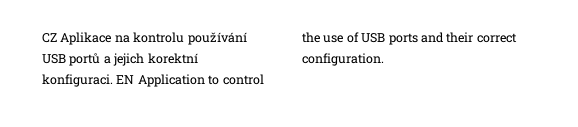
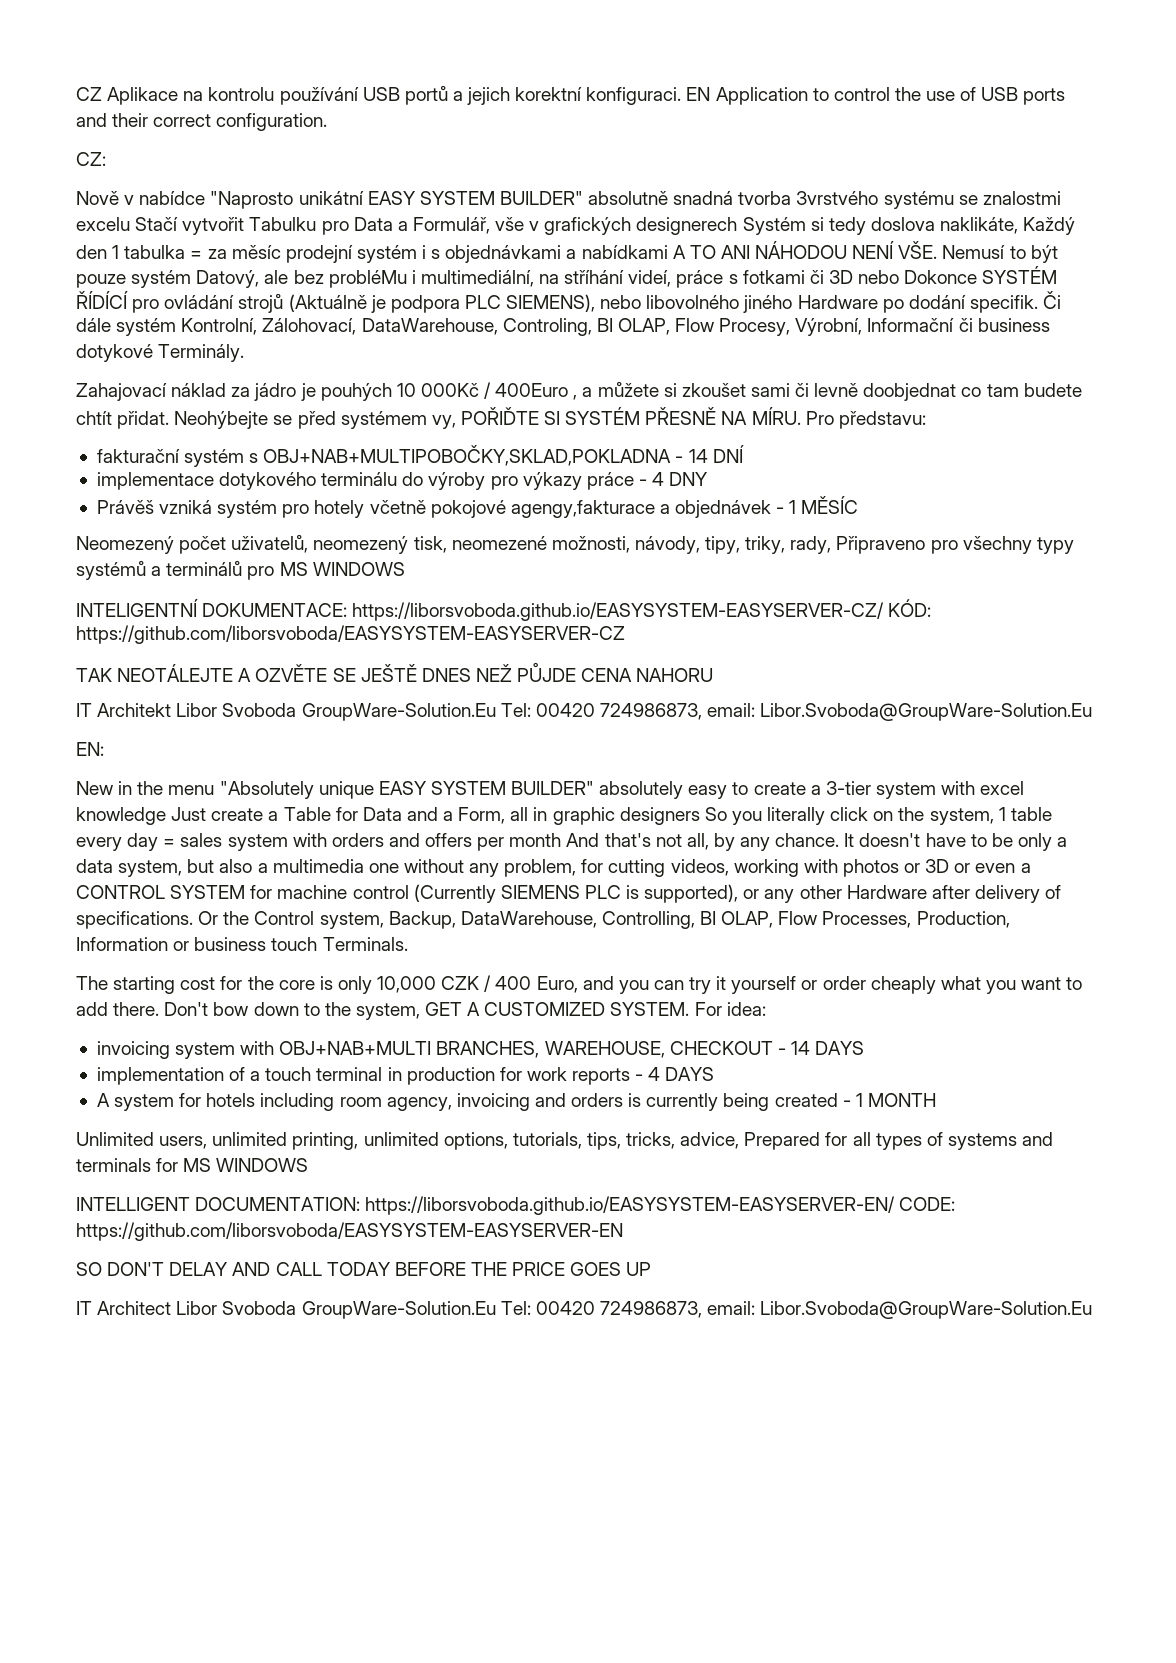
+ CZ:
+ Nově v nabídce "Naprosto unikátní EASY SYSTEM BUILDER" absolutně snadná tvorba 3vrstvého systému se znalostmi excelu Stačí vytvořit Tabulku pro Data a Formulář, vše v grafických designerech Systém si tedy doslova naklikáte, Každý den 1 tabulka = za měsíc prodejní systém i s objednávkami a nabídkami A TO ANI NÁHODOU NENÍ VŠE. Nemusí to být pouze systém Datový, ale bez probléMu i multimediální, na stříhání videí, práce s fotkami či 3D nebo Dokonce SYSTÉM ŘÍDÍCÍ pro ovládání strojů (Aktuálně je podpora PLC SIEMENS), nebo libovolného jiného Hardware po dodání specifik. Či dále systém Kontrolní, Zálohovací, DataWarehouse, Controling, BI OLAP, Flow Procesy, Výrobní, Informační či business dotykové Terminály.
+ Zahajovací náklad za jádro je pouhých 10 000Kč / 400Euro , a můžete si zkoušet sami či levně doobjednat co tam budete chtít přidat. Neohýbejte se před systémem vy, POŘIĎTE SI SYSTÉM PŘESNĚ NA MÍRU. Pro představu:
+ fakturační systém s OBJ+NAB+MULTIPOBOČKY,SKLAD,POKLADNA - 14 DNÍ
+ implementace dotykového terminálu do výroby pro výkazy práce - 4 DNY
+ Právěš vzniká systém pro hotely včetně pokojové agengy,fakturace a objednávek - 1 MĚSÍC
+ Neomezený počet uživatelů, neomezený tisk, neomezené možnosti, návody, tipy, triky, rady, Připraveno pro všechny typy systémů a terminálů pro MS WINDOWS
+ INTELIGENTNÍ DOKUMENTACE: https://liborsvoboda.github.io/EASYSYSTEM-EASYSERVER-CZ/ KÓD: https://github.com/liborsvoboda/EASYSYSTEM-EASYSERVER-CZ
+ TAK NEOTÁLEJTE A OZVĚTE SE JEŠTĚ DNES NEŽ PŮJDE CENA NAHORU
+ IT Architekt Libor Svoboda GroupWare-Solution.Eu Tel: 00420 724986873, email: Libor.Svoboda@GroupWare-Solution.Eu
+ EN:
+ New in the menu "Absolutely unique EASY SYSTEM BUILDER" absolutely easy to create a 3-tier system with excel knowledge Just create a Table for Data and a Form, all in graphic designers So you literally click on the system, 1 table every day = sales system with orders and offers per month And that's not all, by any chance. It doesn't have to be only a data system, but also a multimedia one without any problem, for cutting videos, working with photos or 3D or even a CONTROL SYSTEM for machine control (Currently SIEMENS PLC is supported), or any other Hardware after delivery of specifications. Or the Control system, Backup, DataWarehouse, Controlling, BI OLAP, Flow Processes, Production, Information or business touch Terminals.
+ The starting cost for the core is only 10,000 CZK / 400 Euro, and you can try it yourself or order cheaply what you want to add there. Don't bow down to the system, GET A CUSTOMIZED SYSTEM. For idea:
+ invoicing system with OBJ+NAB+MULTI BRANCHES, WAREHOUSE, CHECKOUT - 14 DAYS
+ implementation of a touch terminal in production for work reports - 4 DAYS
+ A system for hotels including room agency, invoicing and orders is currently being created - 1 MONTH
+ Unlimited users, unlimited printing, unlimited options, tutorials, tips, tricks, advice, Prepared for all types of systems and terminals for MS WINDOWS
+ INTELLIGENT DOCUMENTATION: https://liborsvoboda.github.io/EASYSYSTEM-EASYSERVER-EN/ CODE: https://github.com/liborsvoboda/EASYSYSTEM-EASYSERVER-EN
+ SO DON'T DELAY AND CALL TODAY BEFORE THE PRICE GOES UP
+ IT Architect Libor Svoboda GroupWare-Solution.Eu Tel: 00420 724986873, email: Libor.Svoboda@GroupWare-Solution.Eu

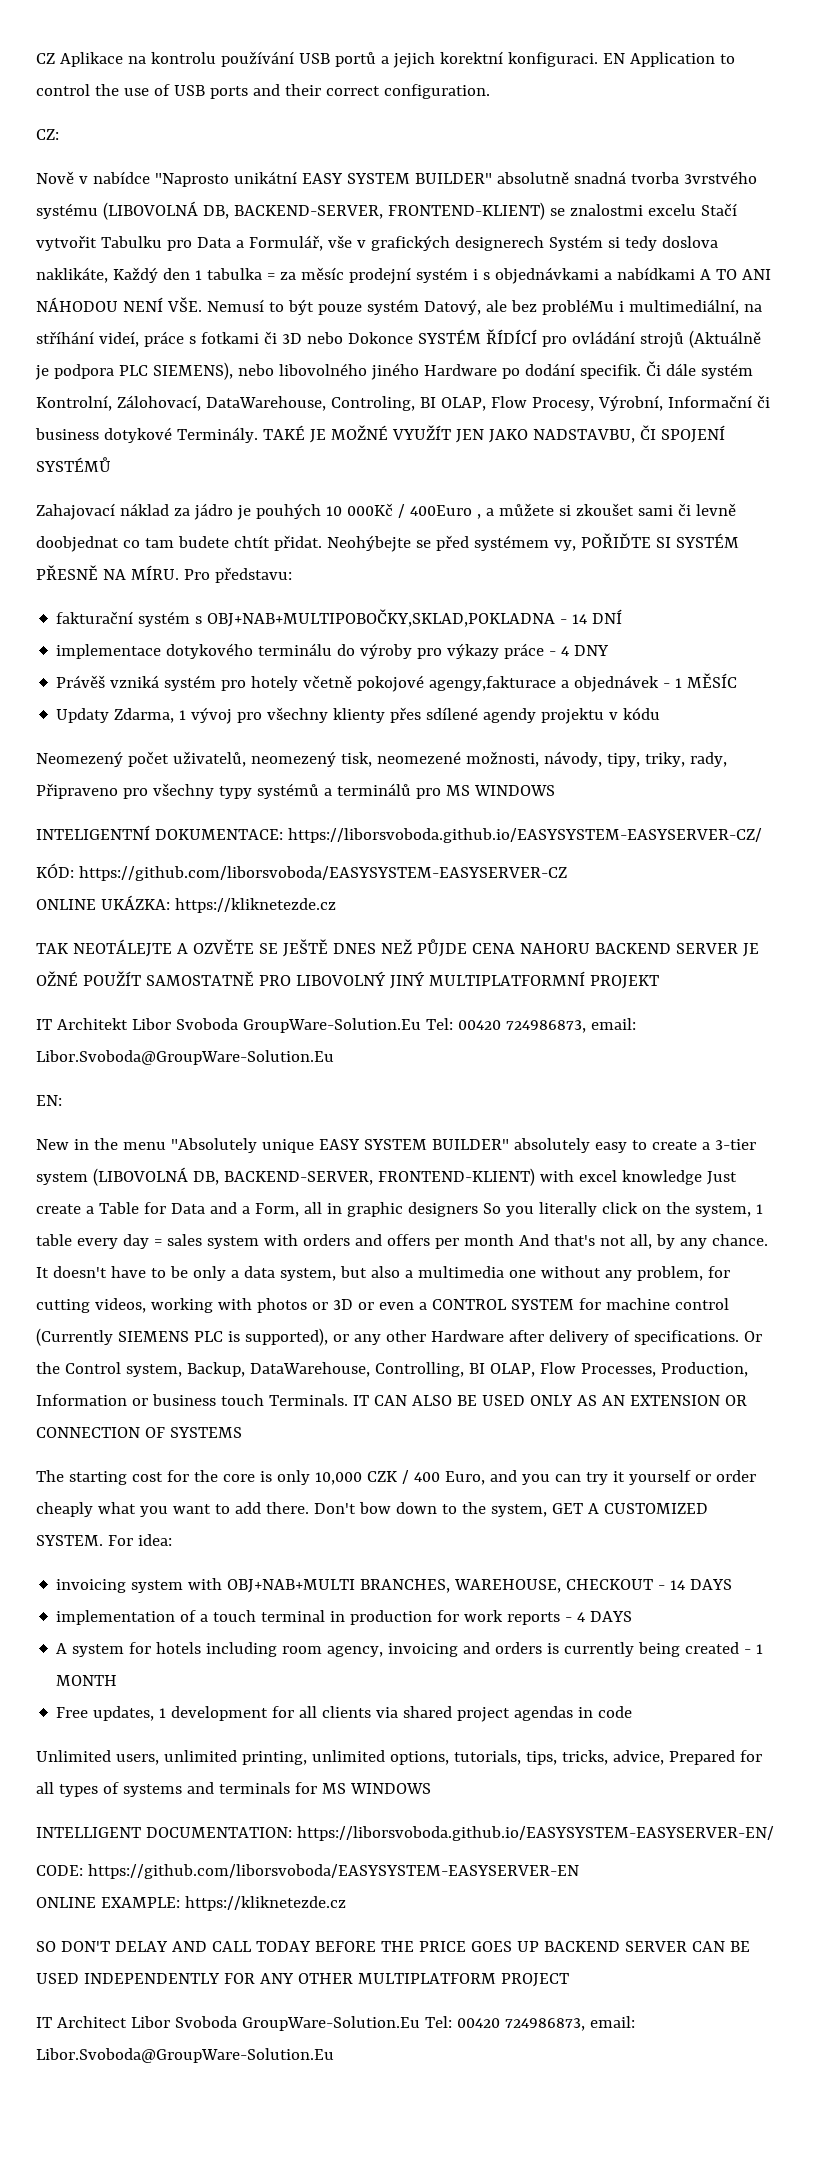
- Nově v nabídce "Naprosto unikátní EASY SYSTEM BUILDER" absolutně snadná tvorba 3vrstvého systému se znalostmi excelu Stačí vytvořit Tabulku pro Data a Formulář, vše v grafických designerech Systém si tedy doslova naklikáte, Každý den 1 tabulka = za měsíc prodejní systém i s objednávkami a nabídkami A TO ANI NÁHODOU NENÍ VŠE. Nemusí to být pouze systém Datový, ale bez probléMu i multimediální, na stříhání videí, práce s fotkami či 3D nebo Dokonce SYSTÉM ŘÍDÍCÍ pro ovládání strojů (Aktuálně je podpora PLC SIEMENS), nebo libovolného jiného Hardware po dodání specifik.
+ Nově v nabídce "Naprosto unikátní EASY SYSTEM BUILDER" absolutně snadná tvorba 3vrstvého systému (LIBOVOLNÁ DB, BACKEND-SERVER, FRONTEND-KLIENT) se znalostmi excelu Stačí vytvořit Tabulku pro Data a Formulář, vše v grafických designerech Systém si tedy doslova naklikáte, Každý den 1 tabulka = za měsíc prodejní systém i s objednávkami a nabídkami A TO ANI NÁHODOU NENÍ VŠE. Nemusí to být pouze systém Datový, ale bez probléMu i multimediální, na stříhání videí, práce s fotkami či 3D nebo Dokonce SYSTÉM ŘÍDÍCÍ pro ovládání strojů (Aktuálně je podpora PLC SIEMENS), nebo libovolného jiného Hardware po dodání specifik.
+ TAKÉ JE MOŽNÉ VYUŽÍT JEN JAKO NADSTAVBU, ČI SPOJENÍ SYSTÉMŮ
+ Updaty Zdarma, 1 vývoj pro všechny klienty přes sdílené agendy projektu v kódu
- INTELIGENTNÍ DOKUMENTACE: https://liborsvoboda.github.io/EASYSYSTEM-EASYSERVER-CZ/ KÓD: https://github.com/liborsvoboda/EASYSYSTEM-EASYSERVER-CZ
+ INTELIGENTNÍ DOKUMENTACE: https://liborsvoboda.github.io/EASYSYSTEM-EASYSERVER-CZ/
+ KÓD: https://github.com/liborsvoboda/EASYSYSTEM-EASYSERVER-CZ
+ ONLINE UKÁZKA: https://kliknetezde.cz
- TAK NEOTÁLEJTE A OZVĚTE SE JEŠTĚ DNES NEŽ PŮJDE CENA NAHORU
+ TAK NEOTÁLEJTE A OZVĚTE SE JEŠTĚ DNES NEŽ PŮJDE CENA NAHORU BACKEND SERVER JE OŽNÉ POUŽÍT SAMOSTATNĚ PRO LIBOVOLNÝ JINÝ MULTIPLATFORMNÍ PROJEKT
- New in the menu "Absolutely unique EASY SYSTEM BUILDER" absolutely easy to create a 3-tier system with excel knowledge Just create a Table for Data and a Form, all in graphic designers So you literally click on the system, 1 table every day = sales system with orders and offers per month And that's not all, by any chance.
+ New in the menu "Absolutely unique EASY SYSTEM BUILDER" absolutely easy to create a 3-tier system (LIBOVOLNÁ DB, BACKEND-SERVER, FRONTEND-KLIENT) with excel knowledge Just create a Table for Data and a Form, all in graphic designers So you literally click on the system, 1 table every day = sales system with orders and offers per month And that's not all, by any chance.
+ IT CAN ALSO BE USED ONLY AS AN EXTENSION OR CONNECTION OF SYSTEMS
+ Free updates, 1 development for all clients via shared project agendas in code
- INTELLIGENT DOCUMENTATION: https://liborsvoboda.github.io/EASYSYSTEM-EASYSERVER-EN/ CODE: https://github.com/liborsvoboda/EASYSYSTEM-EASYSERVER-EN
+ INTELLIGENT DOCUMENTATION: https://liborsvoboda.github.io/EASYSYSTEM-EASYSERVER-EN/
+ CODE: https://github.com/liborsvoboda/EASYSYSTEM-EASYSERVER-EN
+ ONLINE EXAMPLE: https://kliknetezde.cz
- SO DON'T DELAY AND CALL TODAY BEFORE THE PRICE GOES UP
+ SO DON'T DELAY AND CALL TODAY BEFORE THE PRICE GOES UP BACKEND SERVER CAN BE USED INDEPENDENTLY FOR ANY OTHER MULTIPLATFORM PROJECT

